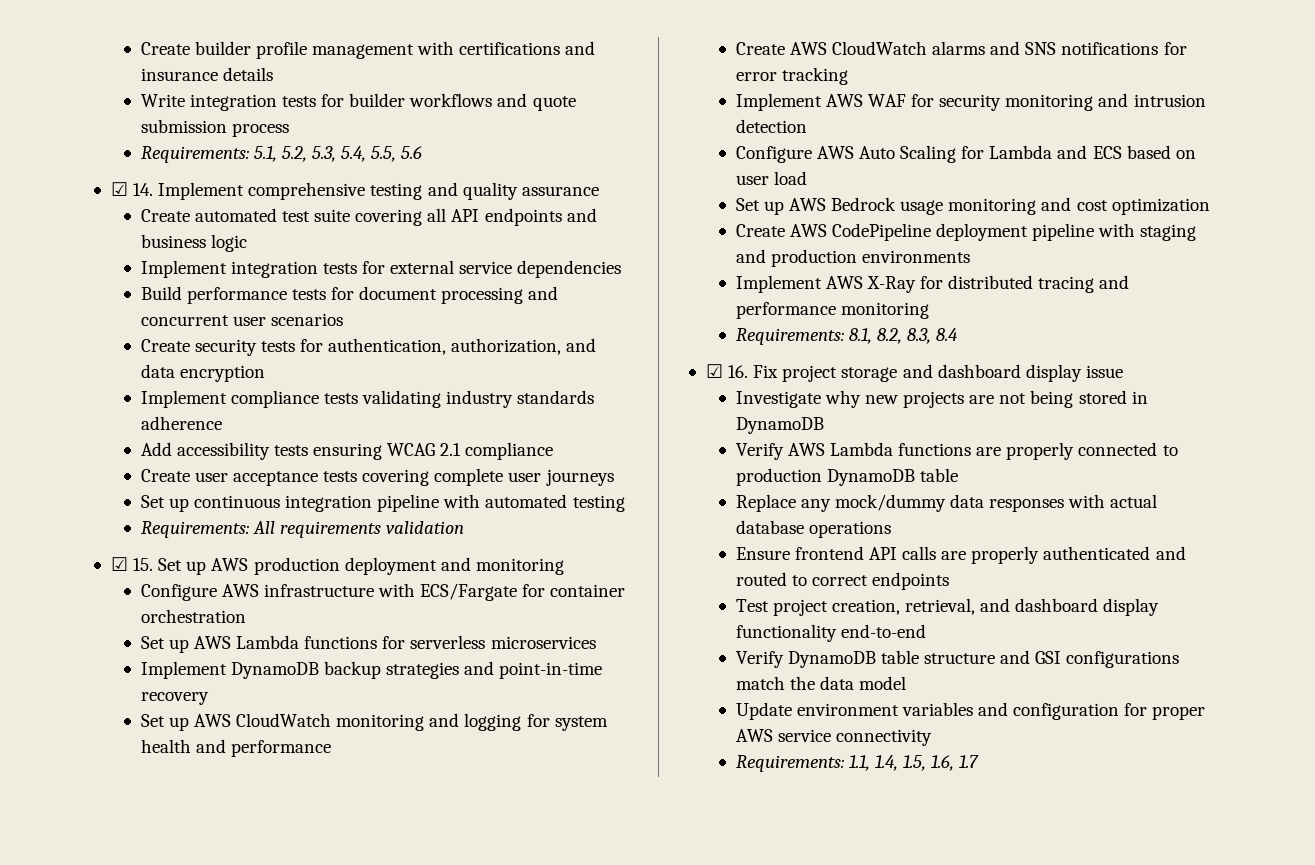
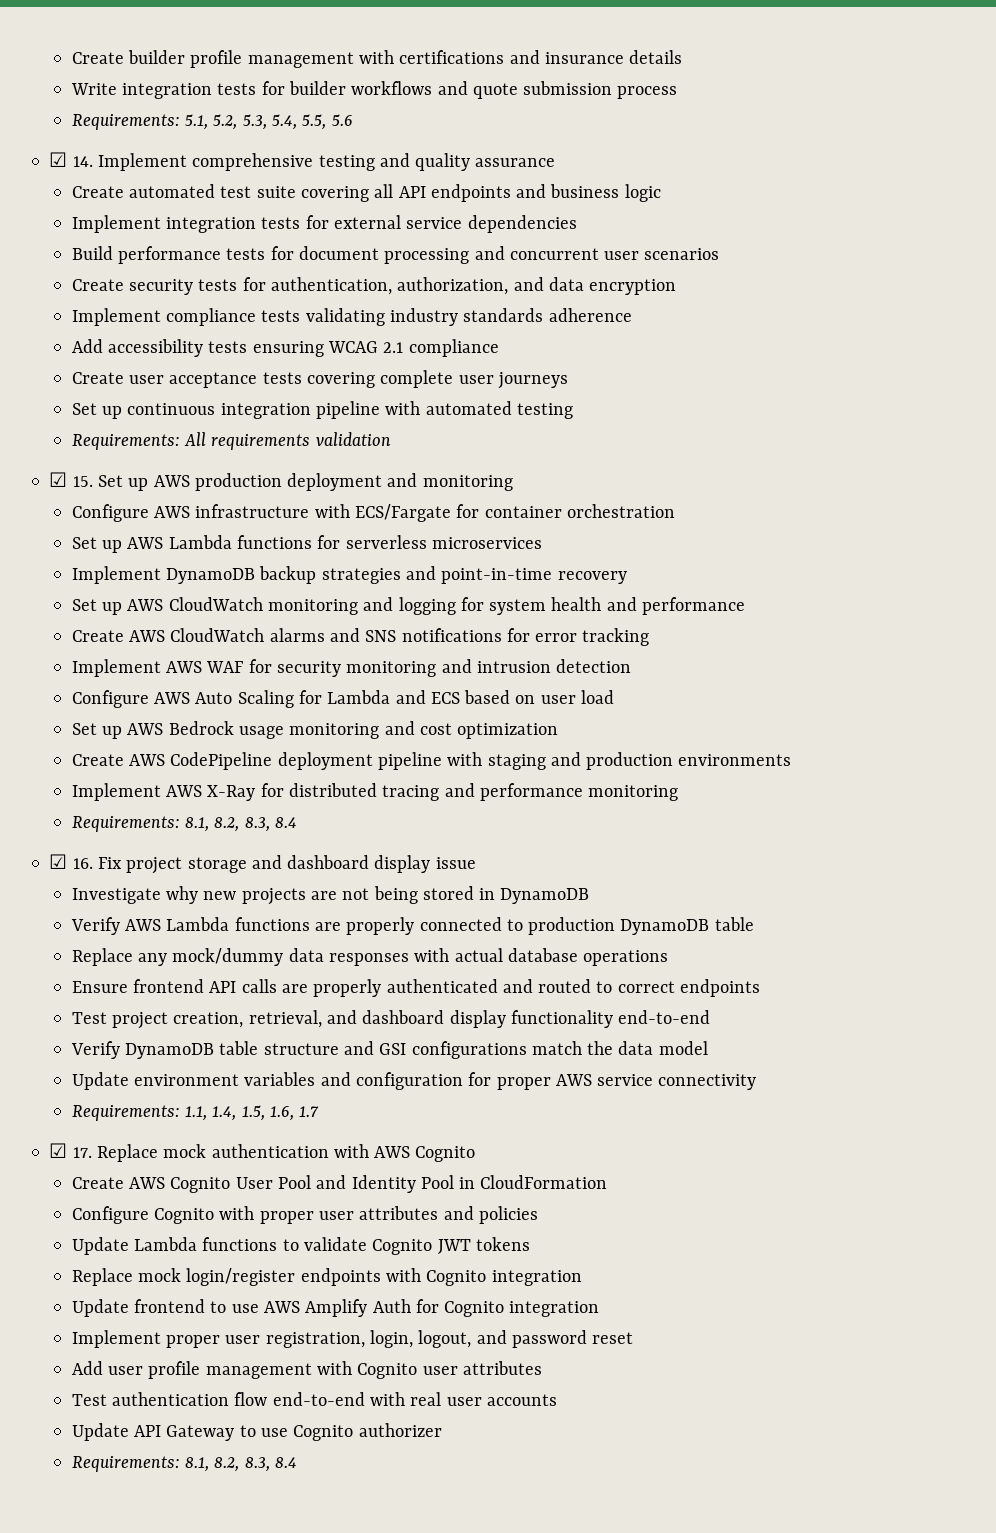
+ ☑ 17. Replace mock authentication with AWS Cognito
+ Create AWS Cognito User Pool and Identity Pool in CloudFormation
+ Configure Cognito with proper user attributes and policies
+ Update Lambda functions to validate Cognito JWT tokens
+ Replace mock login/register endpoints with Cognito integration
+ Update frontend to use AWS Amplify Auth for Cognito integration
+ Implement proper user registration, login, logout, and password reset
+ Add user profile management with Cognito user attributes
+ Test authentication flow end-to-end with real user accounts
+ Update API Gateway to use Cognito authorizer
+ Requirements: 8.1, 8.2, 8.3, 8.4

